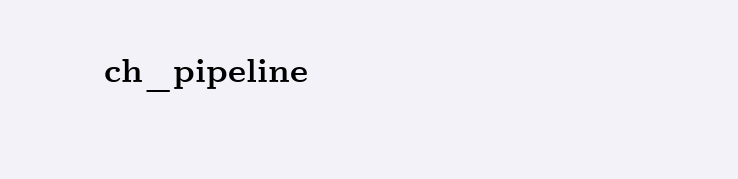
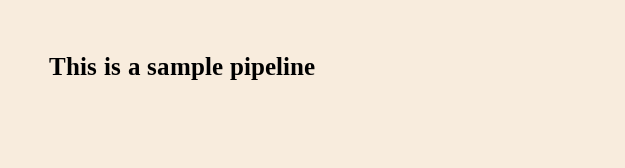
- ch_pipeline
+ This is a sample pipeline

